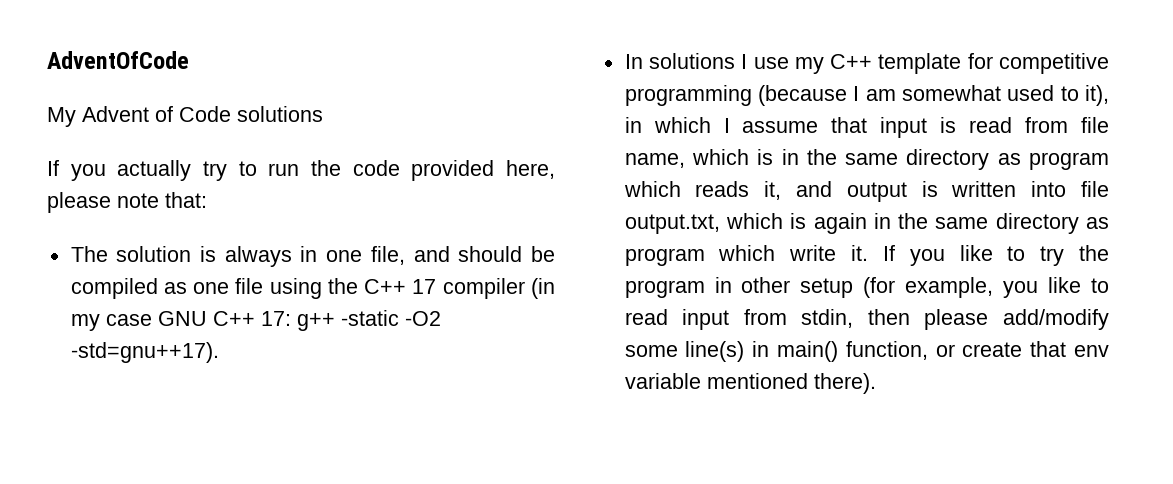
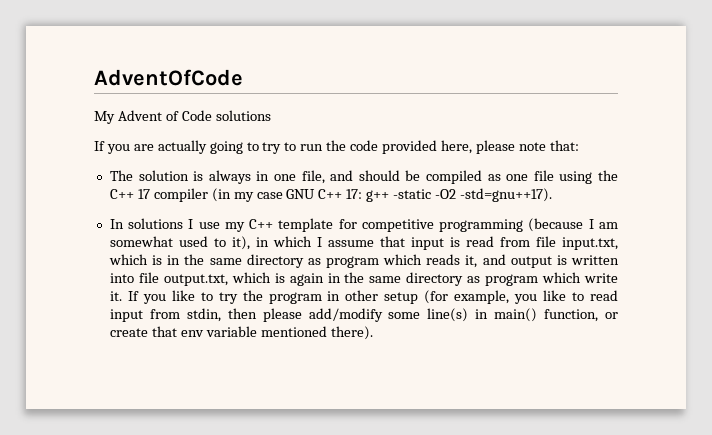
- If you actually try to run the code provided here, please note that:
+ If you are actually going to try to run the code provided here, please note that:
- In solutions I use my C++ template for competitive programming (because I am somewhat used to it), in which I assume that input is read from file name, which is in the same directory as program which reads it, and output is written into file output.txt, which is again in the same directory as program which write it.
+ In solutions I use my C++ template for competitive programming (because I am somewhat used to it), in which I assume that input is read from file input.txt, which is in the same directory as program which reads it, and output is written into file output.txt, which is again in the same directory as program which write it.

